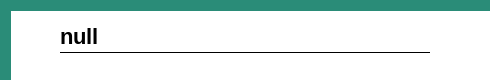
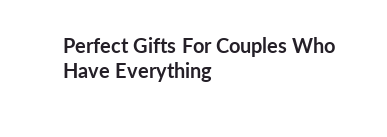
- null
+ Perfect Gifts For Couples Who Have Everything

